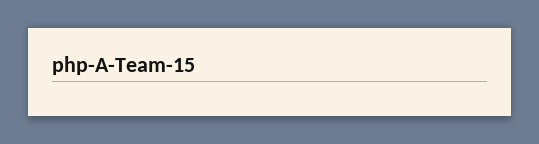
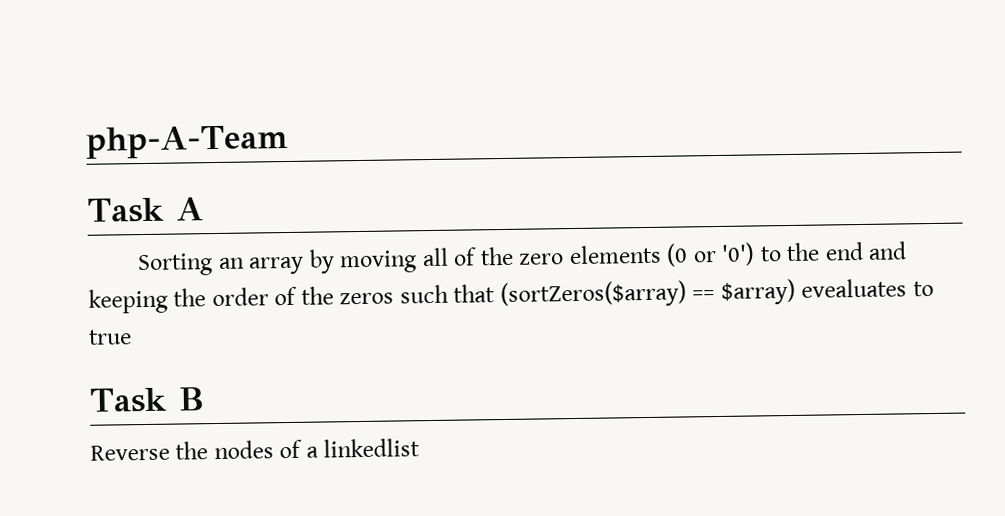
- php-A-Team-15
+ php-A-Team
+ Task A
+ Sorting an array by moving all of the zero elements (0 or '0') to the end and keeping the order of the zeros such that (sortZeros($array) == $array) evealuates to true
+ Task B
+ Reverse the nodes of a linkedlist

